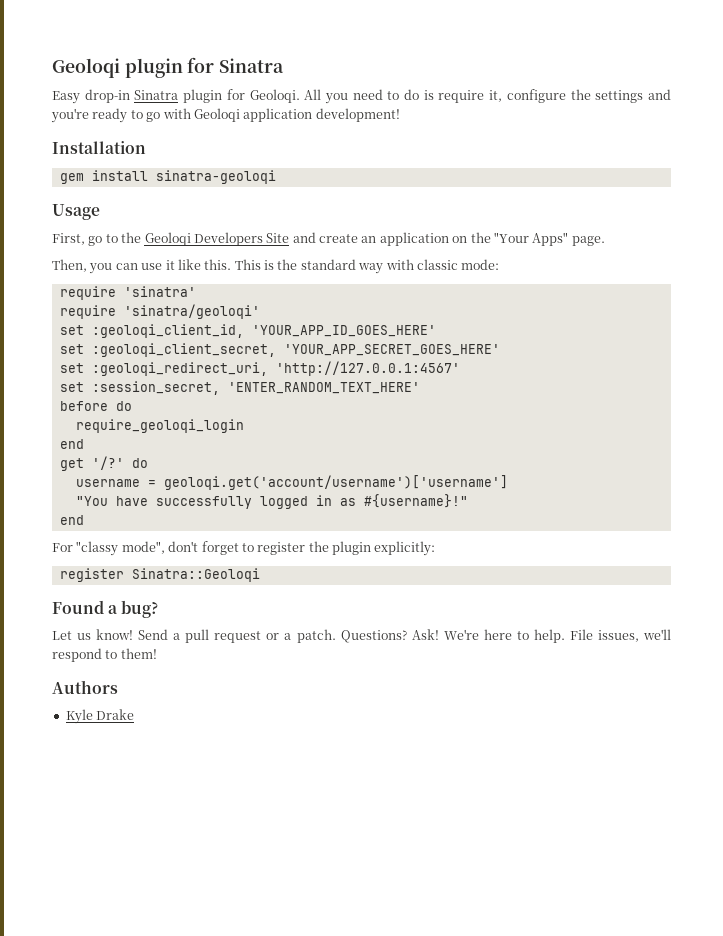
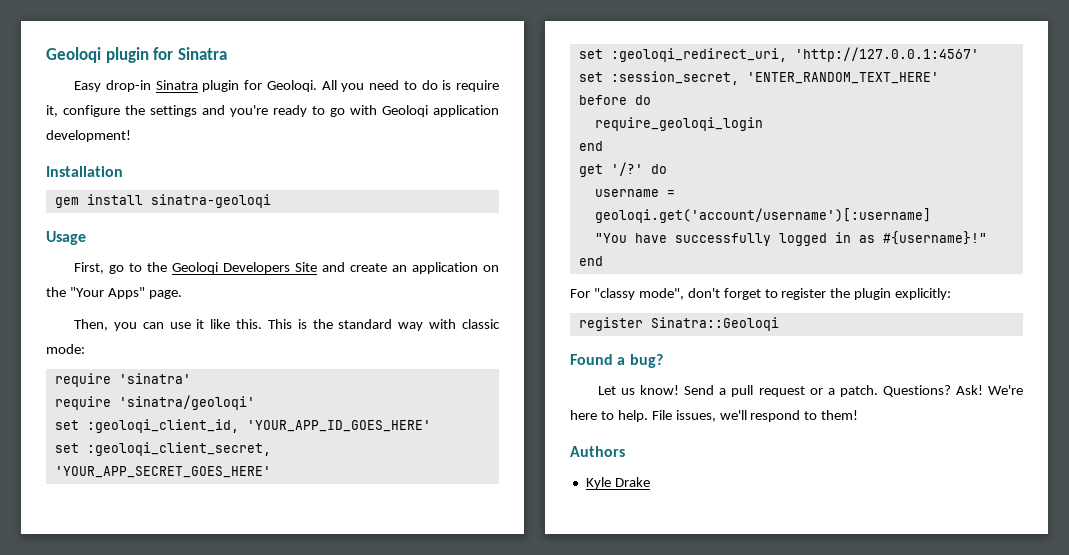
- username = geoloqi.get('account/username')['username']
+ username = geoloqi.get('account/username')[:username]

